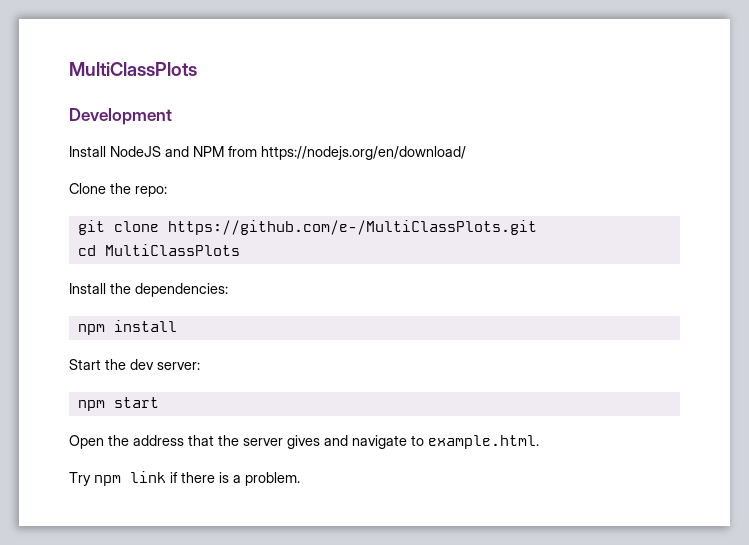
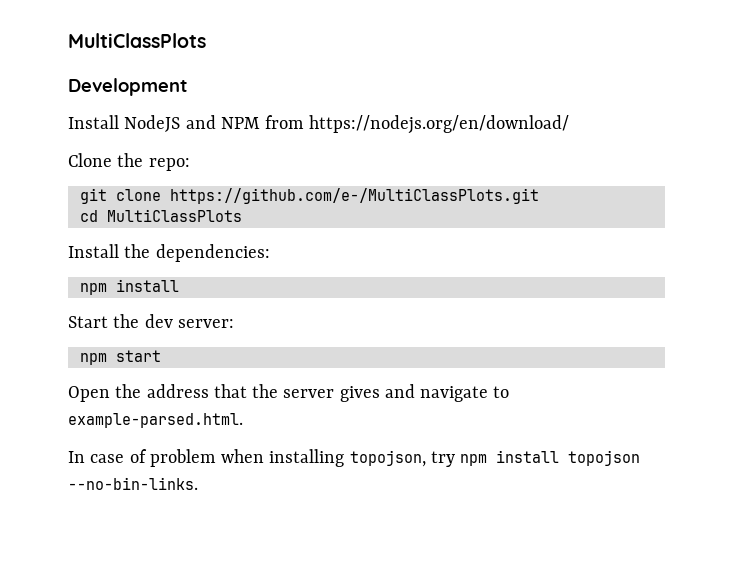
- Open the address that the server gives and navigate to example.html.
- Try npm link if there is a problem.
+ Open the address that the server gives and navigate to example-parsed.html.
+ In case of problem when installing topojson, try npm install topojson --no-bin-links.

